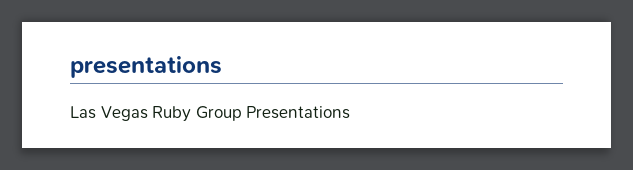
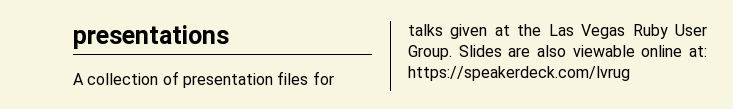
- Las Vegas Ruby Group Presentations
+ A collection of presentation files for talks given at the Las Vegas Ruby User Group. Slides are also viewable online at: https://speakerdeck.com/lvrug

